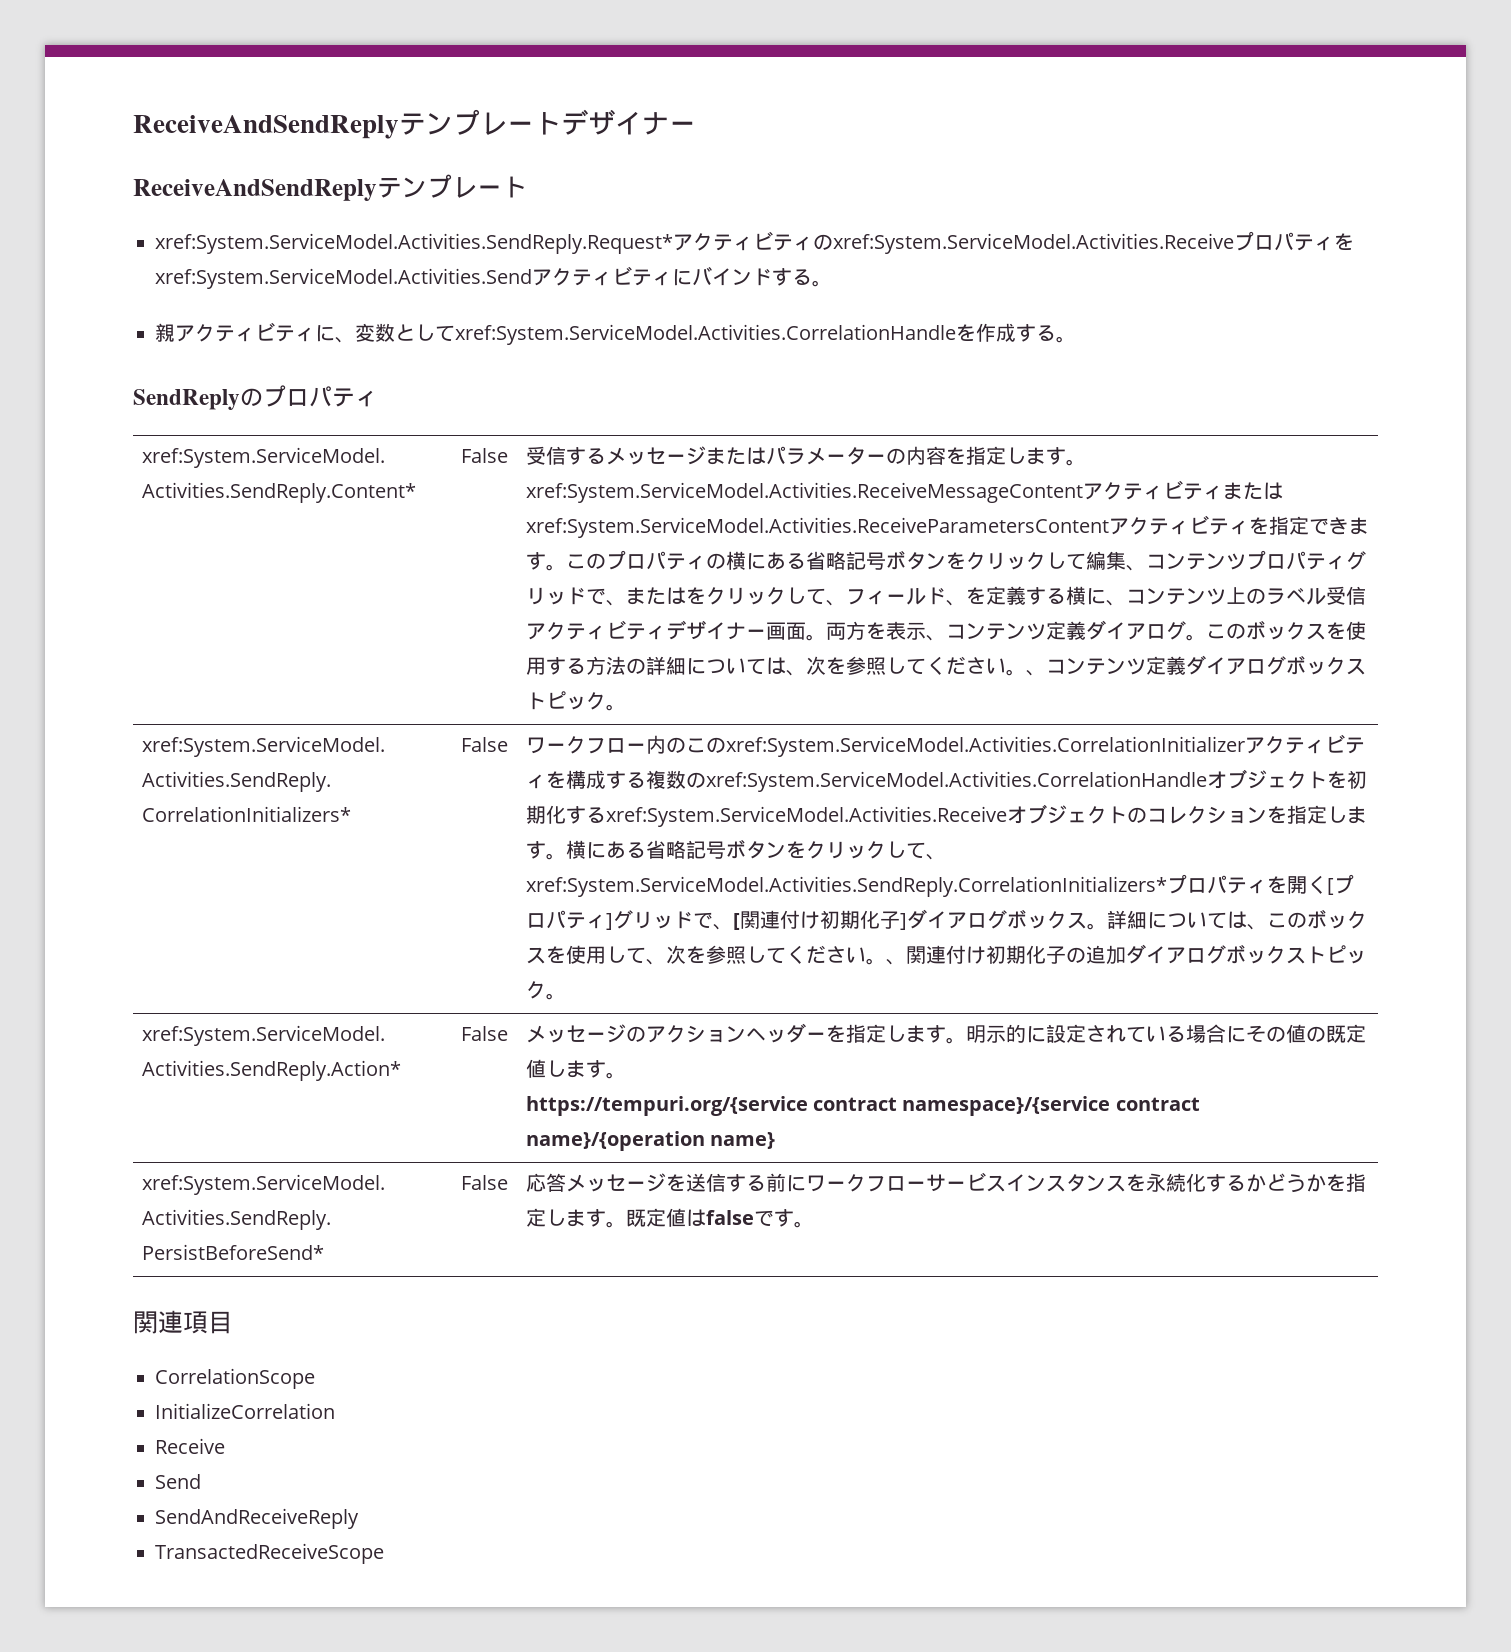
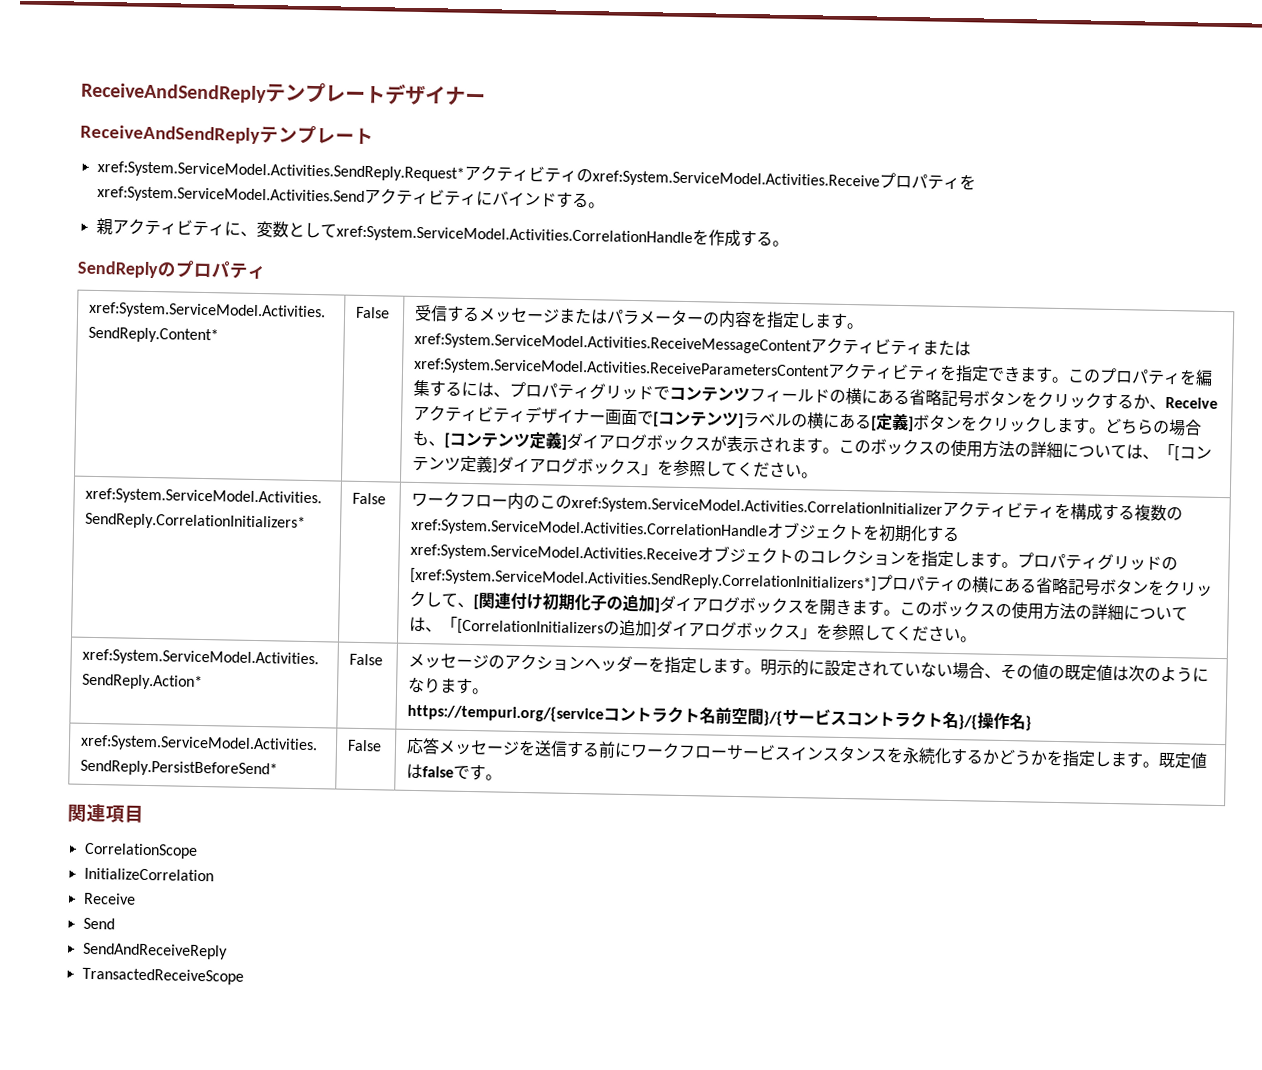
- このプロパティの横にある省略記号ボタンをクリックして編集、コンテンツプロパティグリッドで、またはをクリックして、フィールド、を定義する横に、コンテンツ上のラベル受信アクティビティデザイナー画面。両方を表示、コンテンツ定義ダイアログ。このボックスを使用する方法の詳細については、次を参照してください。、コンテンツ定義ダイアログボックストピック。
+ このプロパティを編集するには、プロパティグリッドでコンテンツフィールドの横にある省略記号ボタンをクリックするか、Receiveアクティビティデザイナー画面で[コンテンツ]ラベルの横にある[定義]ボタンをクリックします。どちらの場合も、[コンテンツ定義]ダイアログボックスが表示されます。このボックスの使用方法の詳細については、「[コンテンツ定義]ダイアログボックス」を参照してください。
- 横にある省略記号ボタンをクリックして、xref:System.ServiceModel.Activities.SendReply.CorrelationInitializers*プロパティを開く[プロパティ]グリッドで、[関連付け初期化子]ダイアログボックス。詳細については、このボックスを使用して、次を参照してください。、関連付け初期化子の追加ダイアログボックストピック。
+ プロパティグリッドの[xref:System.ServiceModel.Activities.SendReply.CorrelationInitializers*]プロパティの横にある省略記号ボタンをクリックして、[関連付け初期化子の追加]ダイアログボックスを開きます。このボックスの使用方法の詳細については、「[CorrelationInitializersの追加]ダイアログボックス」を参照してください。
- 明示的に設定されている場合にその値の既定値します。
+ 明示的に設定されていない場合、その値の既定値は次のようになります。
- https://tempuri.org/{service contract namespace}/{service contract name}/{operation name}
+ https://tempuri.org/{serviceコントラクト名前空間}/{サービスコントラクト名}/{操作名}

